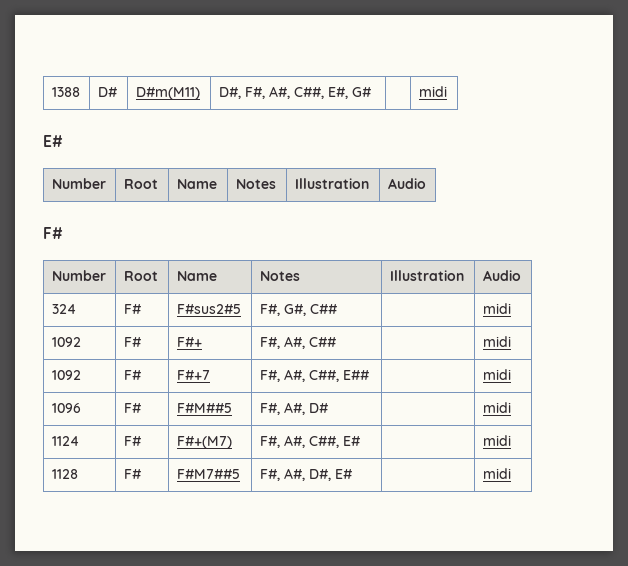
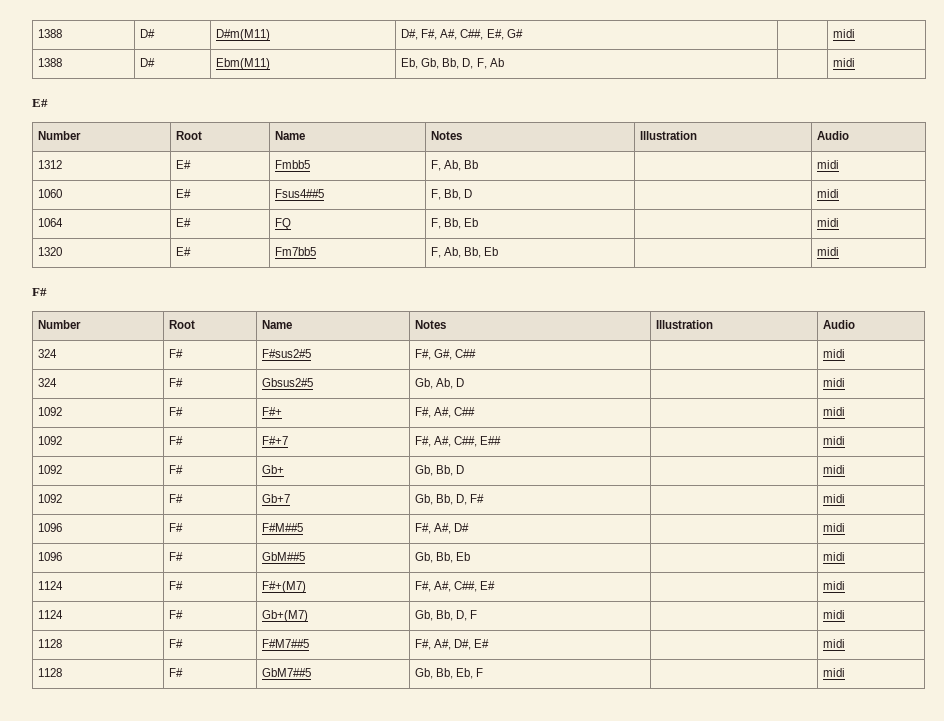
+ 1388 | D# | Ebm(M11) | Eb, Gb, Bb, D, F, Ab | | midi
+ 1312 | E# | Fmbb5 | F, Ab, Bb | | midi
+ 1060 | E# | Fsus4##5 | F, Bb, D | | midi
+ 1064 | E# | FQ | F, Bb, Eb | | midi
+ 1320 | E# | Fm7bb5 | F, Ab, Bb, Eb | | midi
+ 324 | F# | Gbsus2#5 | Gb, Ab, D | | midi
+ 1092 | F# | Gb+ | Gb, Bb, D | | midi
+ 1092 | F# | Gb+7 | Gb, Bb, D, F# | | midi
+ 1096 | F# | GbM##5 | Gb, Bb, Eb | | midi
+ 1124 | F# | Gb+(M7) | Gb, Bb, D, F | | midi
+ 1128 | F# | GbM7##5 | Gb, Bb, Eb, F | | midi

